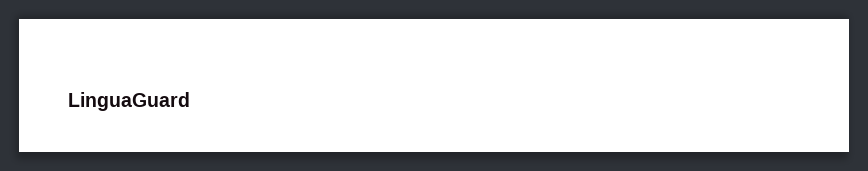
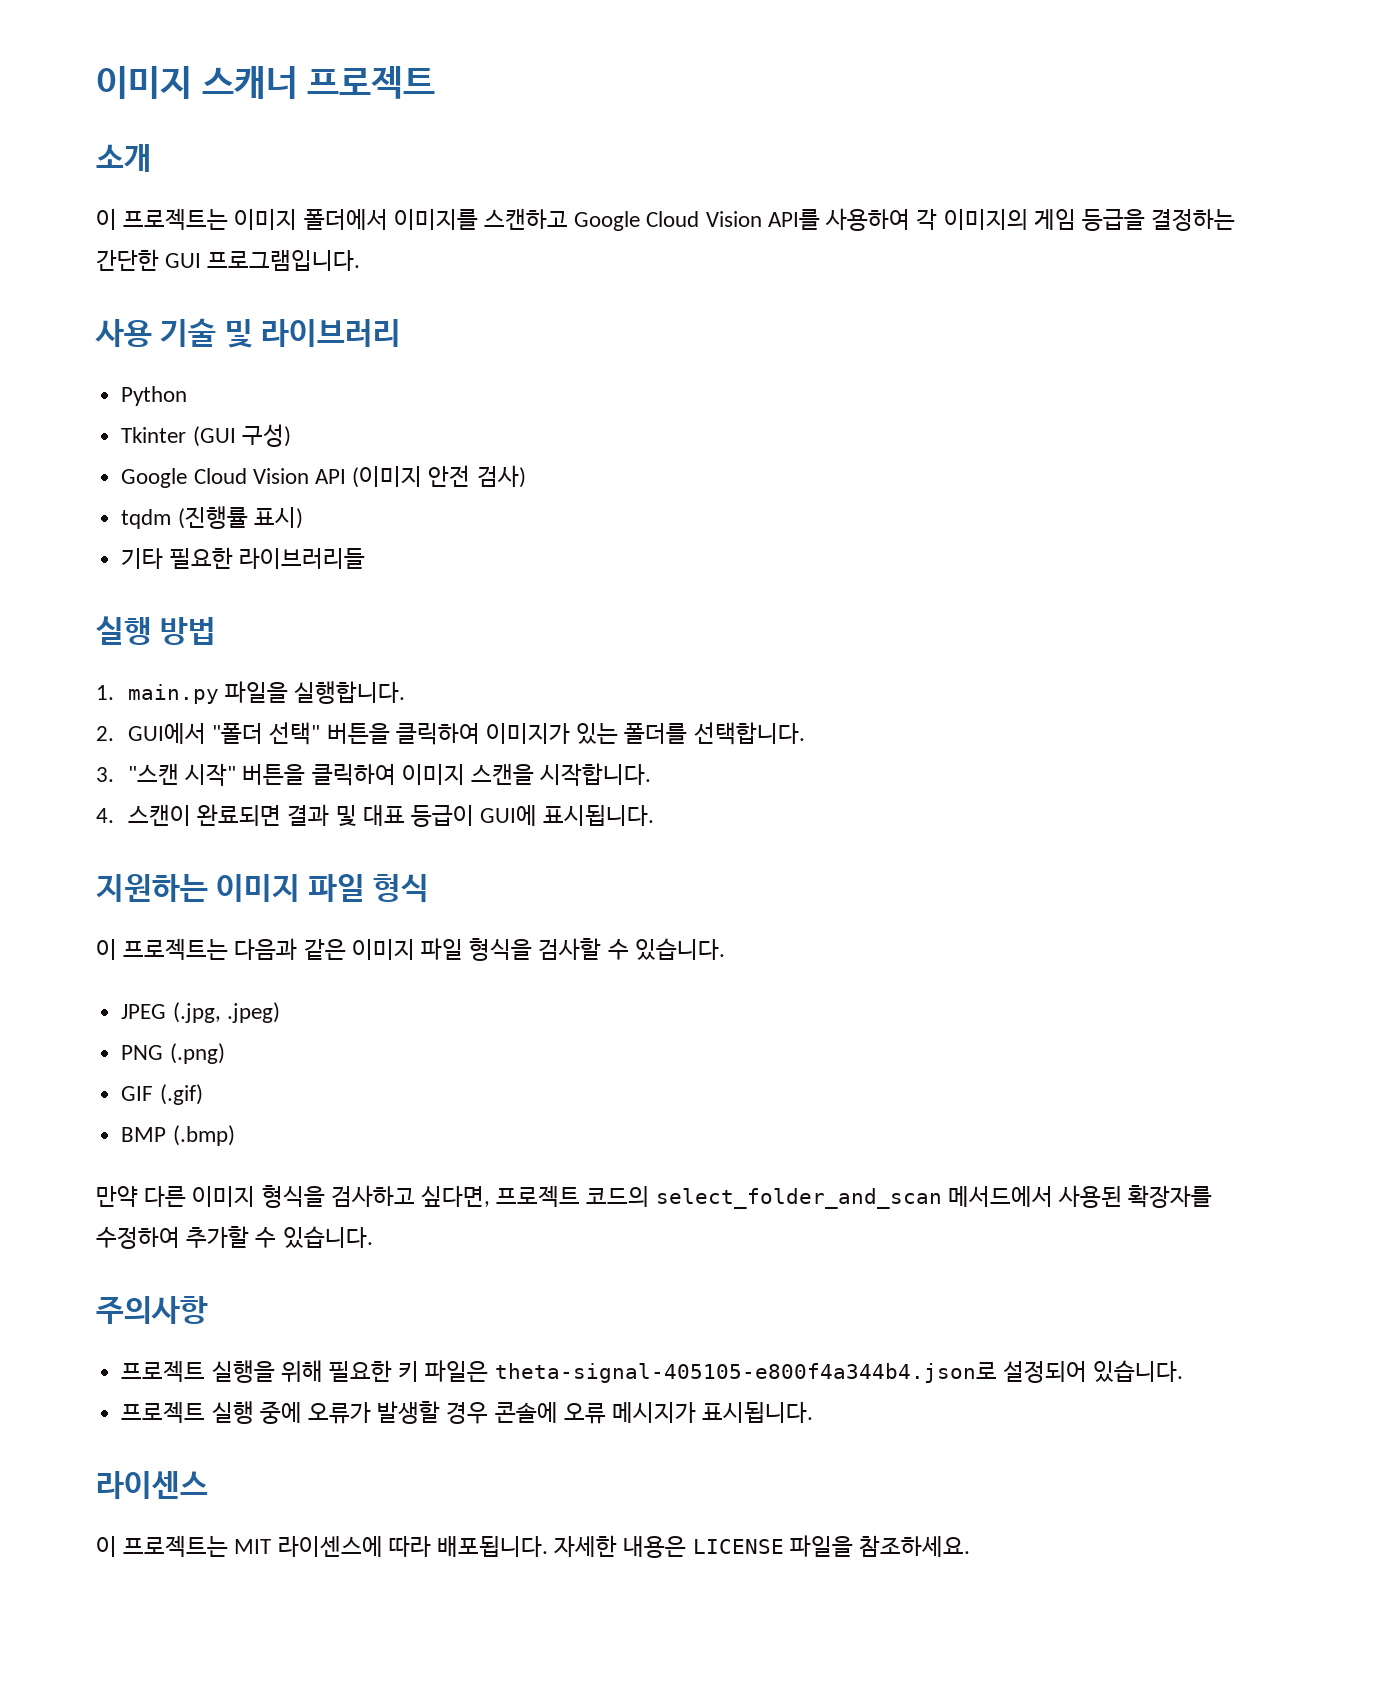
- LinguaGuard
+ 이미지 스캐너 프로젝트
+ 소개
+ 이 프로젝트는 이미지 폴더에서 이미지를 스캔하고 Google Cloud Vision API를 사용하여 각 이미지의 게임 등급을 결정하는 간단한 GUI 프로그램입니다.
+ 사용 기술 및 라이브러리
+ Python
+ Tkinter (GUI 구성)
+ Google Cloud Vision API (이미지 안전 검사)
+ tqdm (진행률 표시)
+ 기타 필요한 라이브러리들
+ 실행 방법
+ 1. main.py 파일을 실행합니다.
+ 2. GUI에서 "폴더 선택" 버튼을 클릭하여 이미지가 있는 폴더를 선택합니다.
+ 3. "스캔 시작" 버튼을 클릭하여 이미지 스캔을 시작합니다.
+ 4. 스캔이 완료되면 결과 및 대표 등급이 GUI에 표시됩니다.
+ 지원하는 이미지 파일 형식
+ 이 프로젝트는 다음과 같은 이미지 파일 형식을 검사할 수 있습니다.
+ JPEG (.jpg, .jpeg)
+ PNG (.png)
+ GIF (.gif)
+ BMP (.bmp)
+ 만약 다른 이미지 형식을 검사하고 싶다면, 프로젝트 코드의 select_folder_and_scan 메서드에서 사용된 확장자를 수정하여 추가할 수 있습니다.
+ 주의사항
+ 프로젝트 실행을 위해 필요한 키 파일은 theta-signal-405105-e800f4a344b4.json로 설정되어 있습니다.
+ 프로젝트 실행 중에 오류가 발생할 경우 콘솔에 오류 메시지가 표시됩니다.
+ 라이센스
+ 이 프로젝트는 MIT 라이센스에 따라 배포됩니다. 자세한 내용은 LICENSE 파일을 참조하세요.

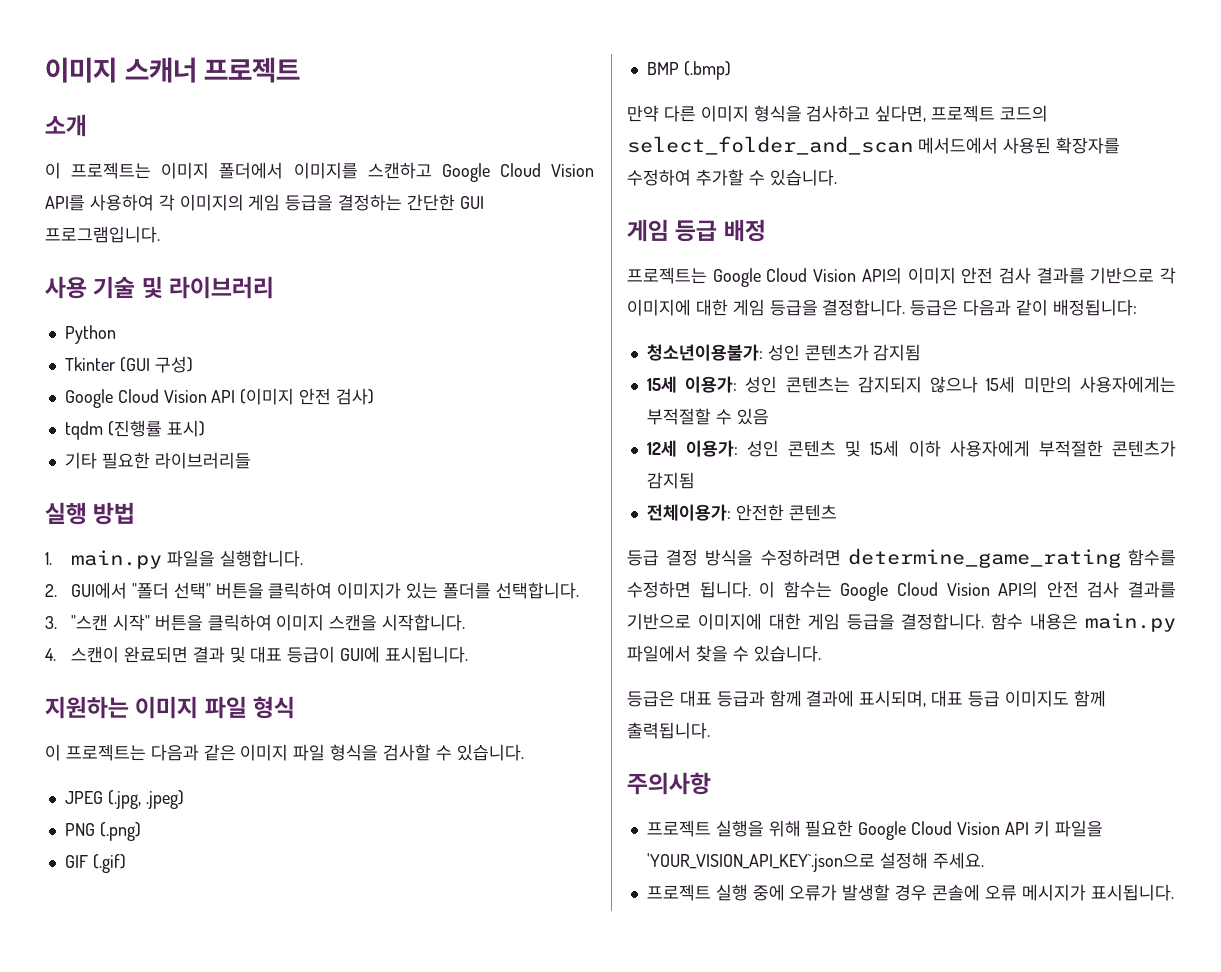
+ 게임 등급 배정
+ 프로젝트는 Google Cloud Vision API의 이미지 안전 검사 결과를 기반으로 각 이미지에 대한 게임 등급을 결정합니다. 등급은 다음과 같이 배정됩니다:
+ 청소년이용불가: 성인 콘텐츠가 감지됨
+ 15세 이용가: 성인 콘텐츠는 감지되지 않으나 15세 미만의 사용자에게는 부적절할 수 있음
+ 12세 이용가: 성인 콘텐츠 및 15세 이하 사용자에게 부적절한 콘텐츠가 감지됨
+ 전체이용가: 안전한 콘텐츠
+ 등급 결정 방식을 수정하려면 determine_game_rating 함수를 수정하면 됩니다. 이 함수는 Google Cloud Vision API의 안전 검사 결과를 기반으로 이미지에 대한 게임 등급을 결정합니다. 함수 내용은 main.py 파일에서 찾을 수 있습니다.
+ 등급은 대표 등급과 함께 결과에 표시되며, 대표 등급 이미지도 함께 출력됩니다.
- 프로젝트 실행을 위해 필요한 키 파일은 theta-signal-405105-e800f4a344b4.json로 설정되어 있습니다.
+ 프로젝트 실행을 위해 필요한 Google Cloud Vision API 키 파일을 'YOUR_VISION_API_KEY`.json으로 설정해 주세요.
- 라이센스
- 이 프로젝트는 MIT 라이센스에 따라 배포됩니다. 자세한 내용은 LICENSE 파일을 참조하세요.

